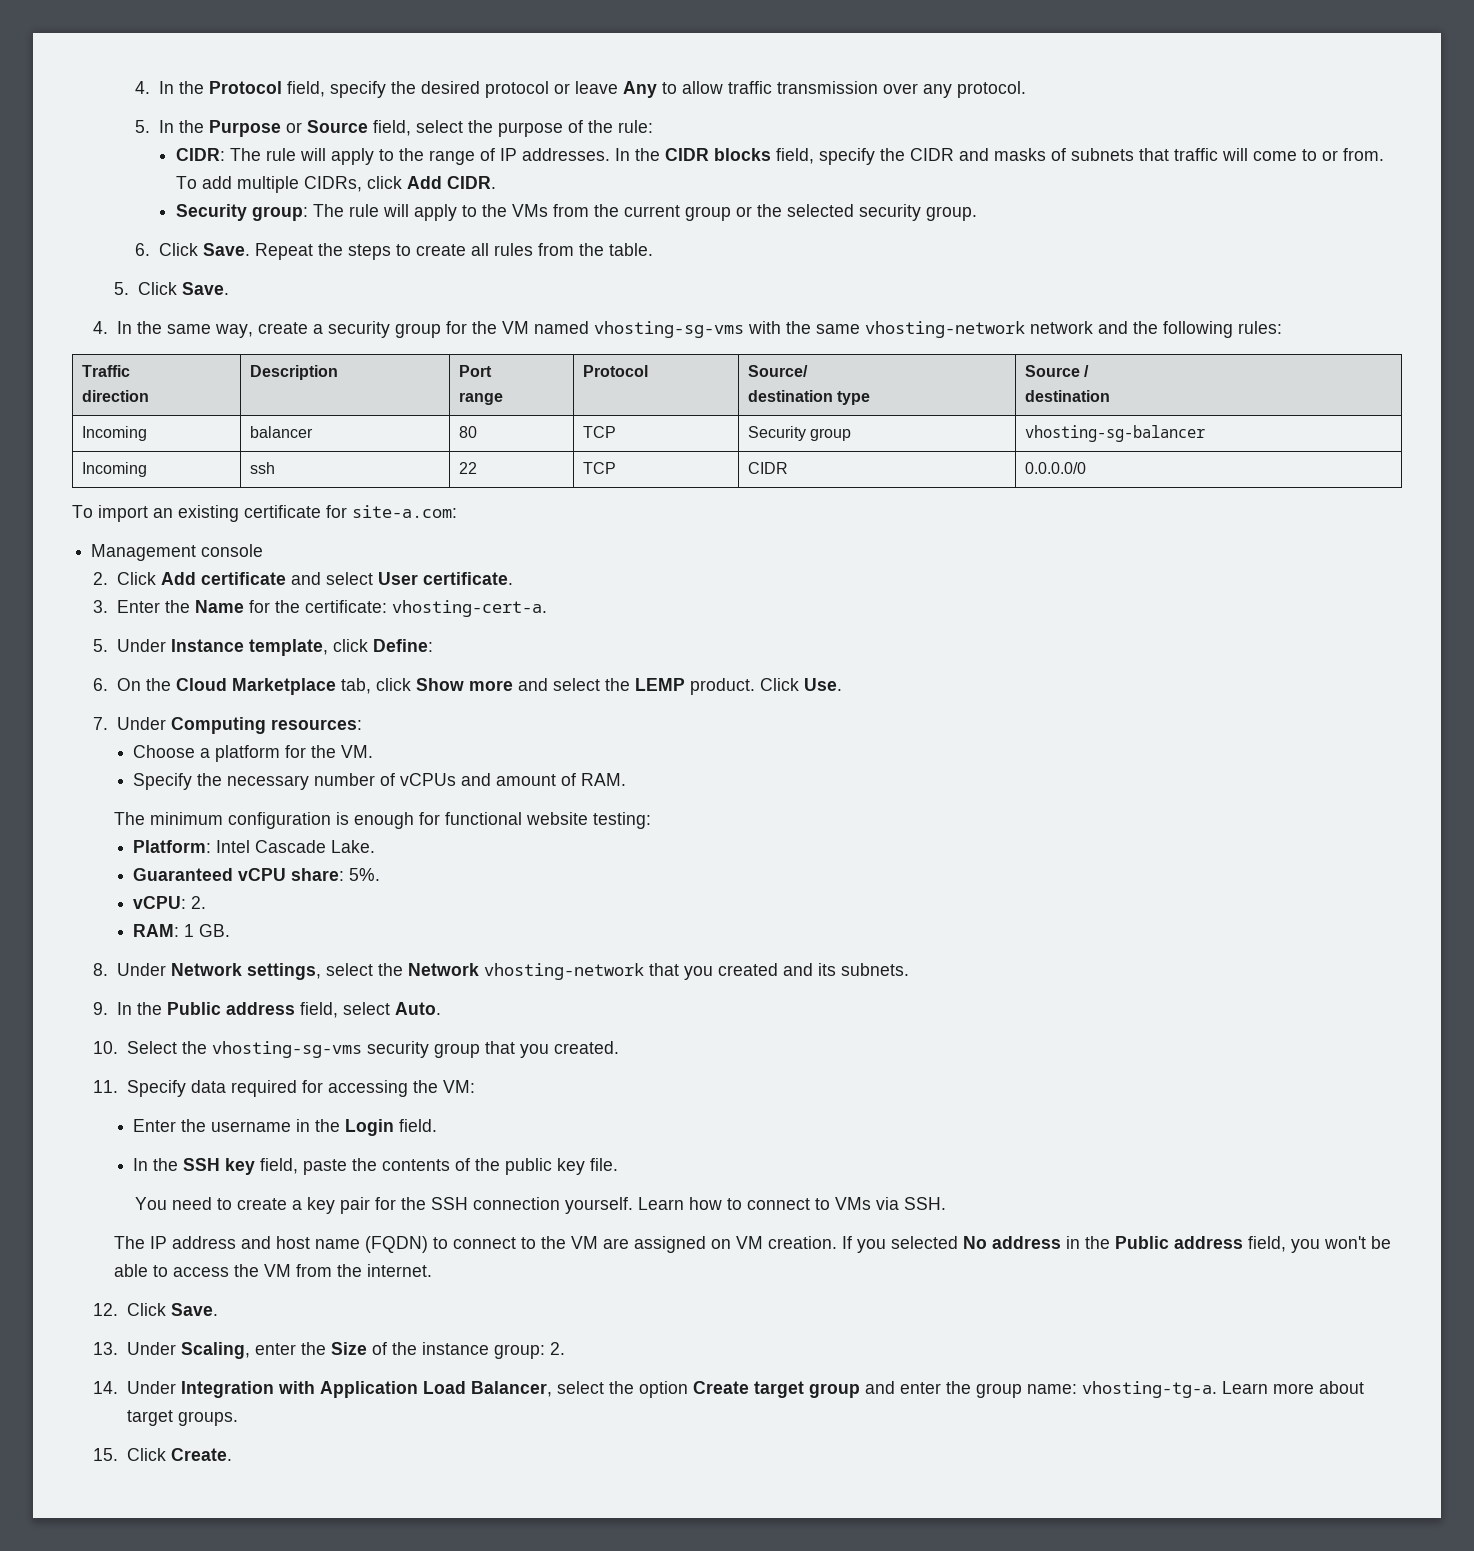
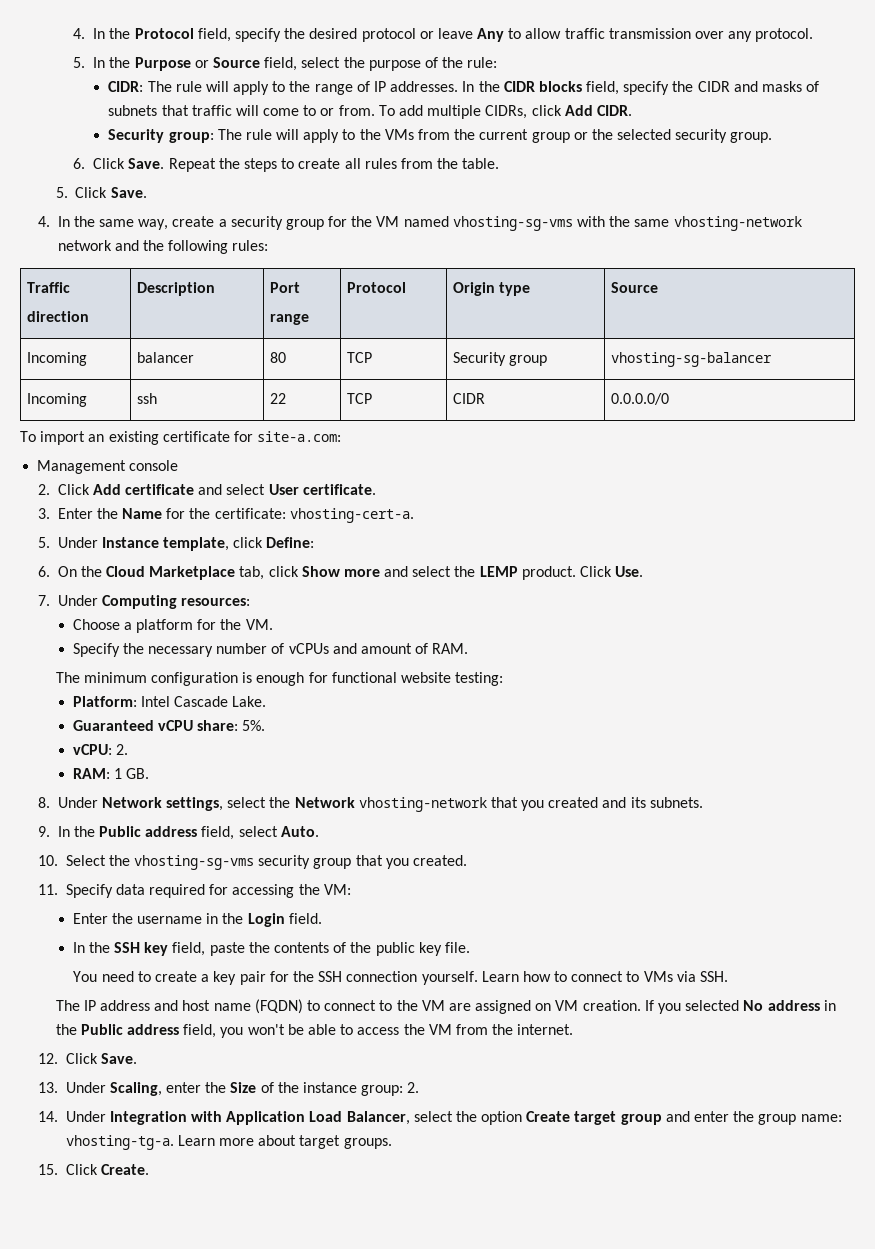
  Traffic
  direction | Description | Port
- range | Protocol | Source/
- destination type | Source /
- destination
+ range | Protocol | Origin type | Source

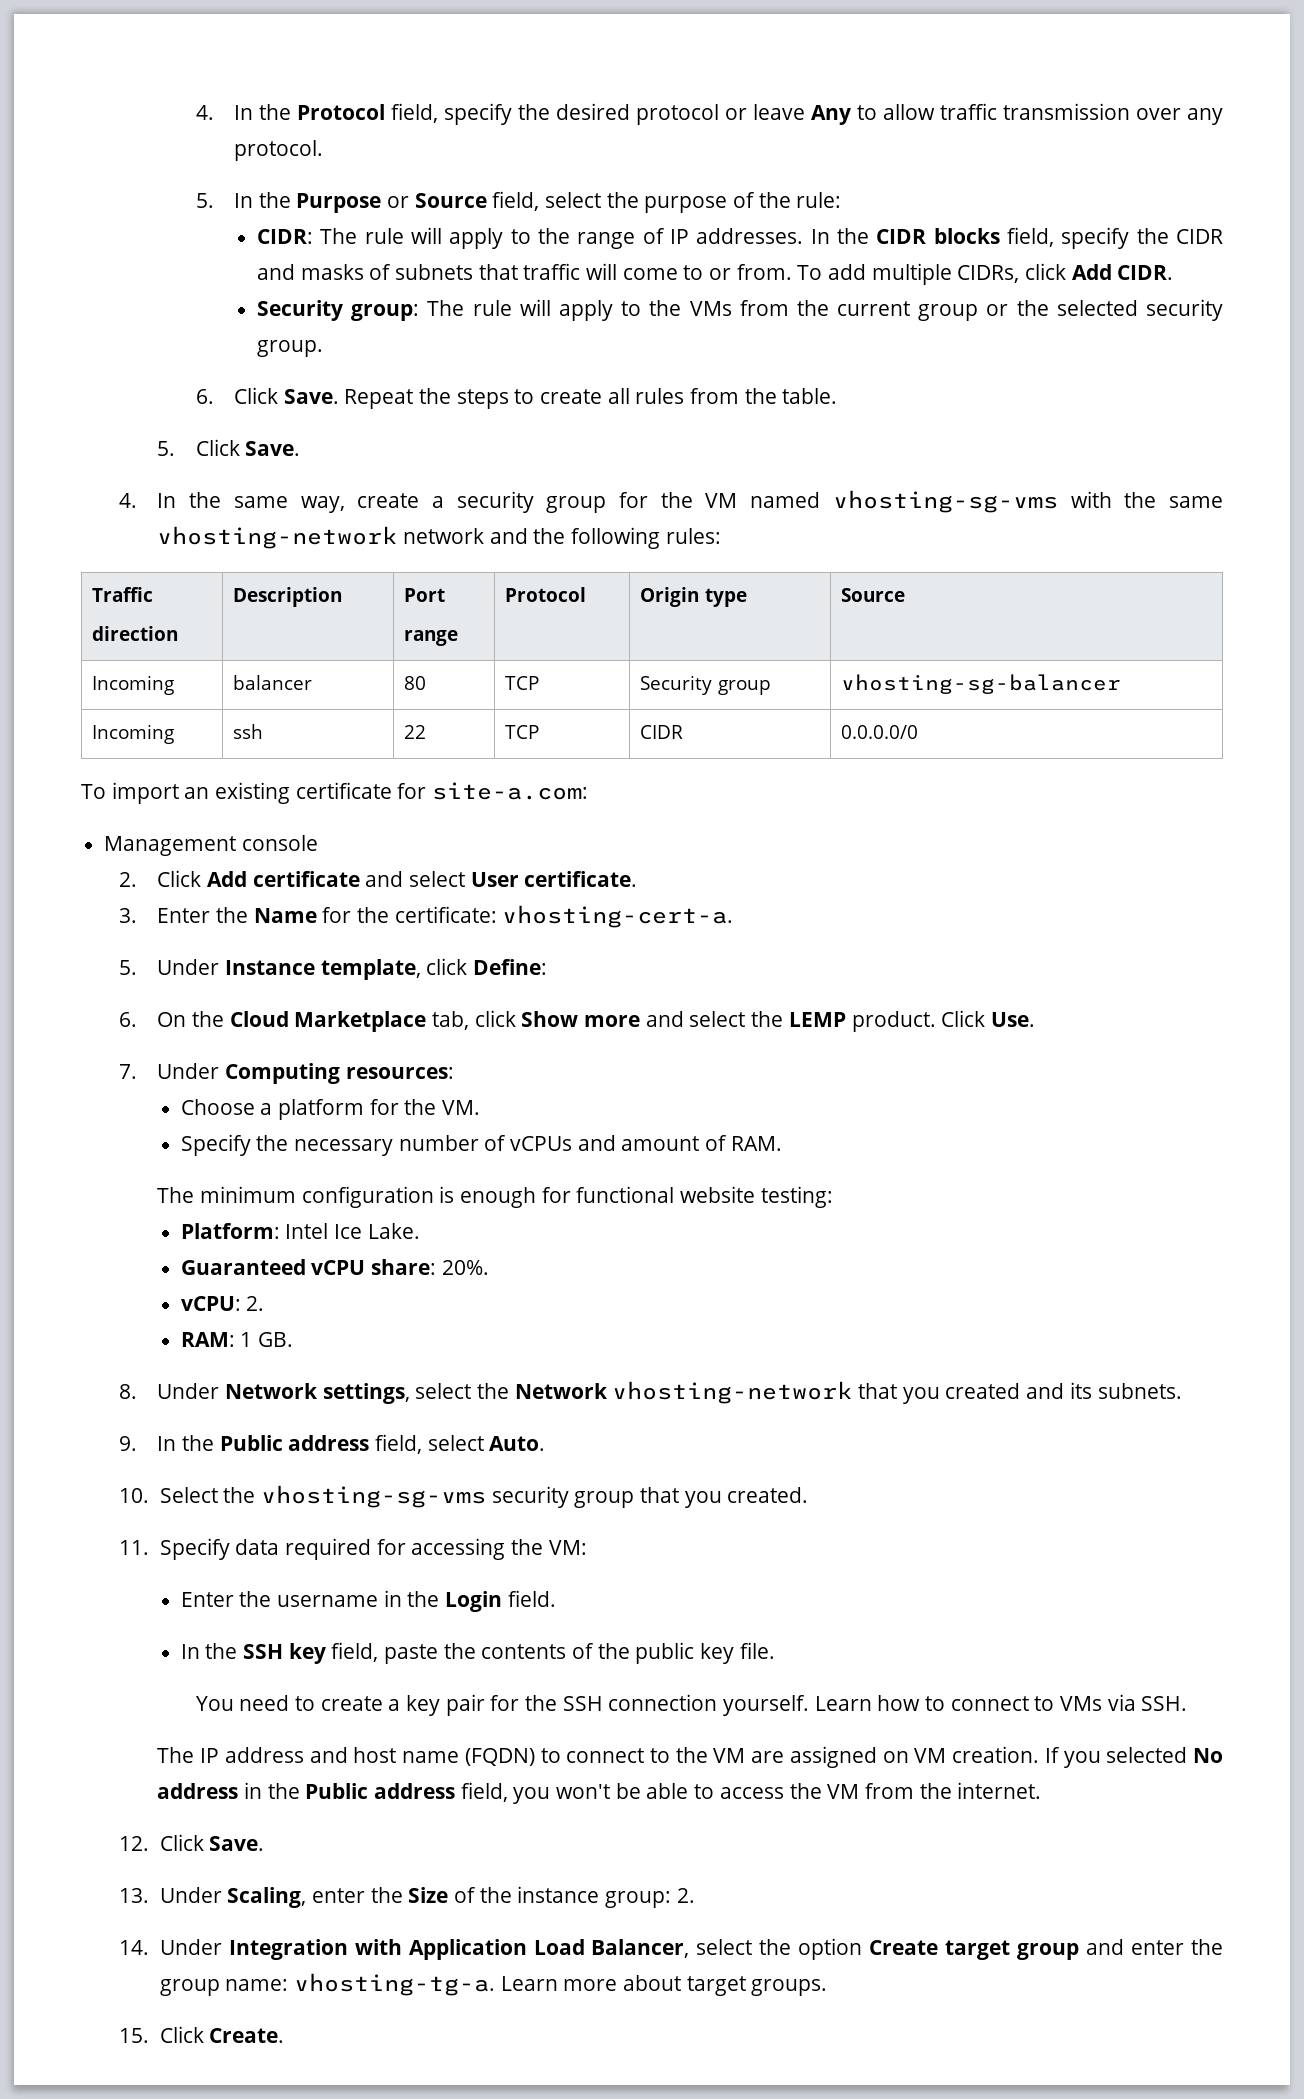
- Platform: Intel Cascade Lake.
+ Platform: Intel Ice Lake.
- Guaranteed vCPU share: 5%.
+ Guaranteed vCPU share: 20%.

